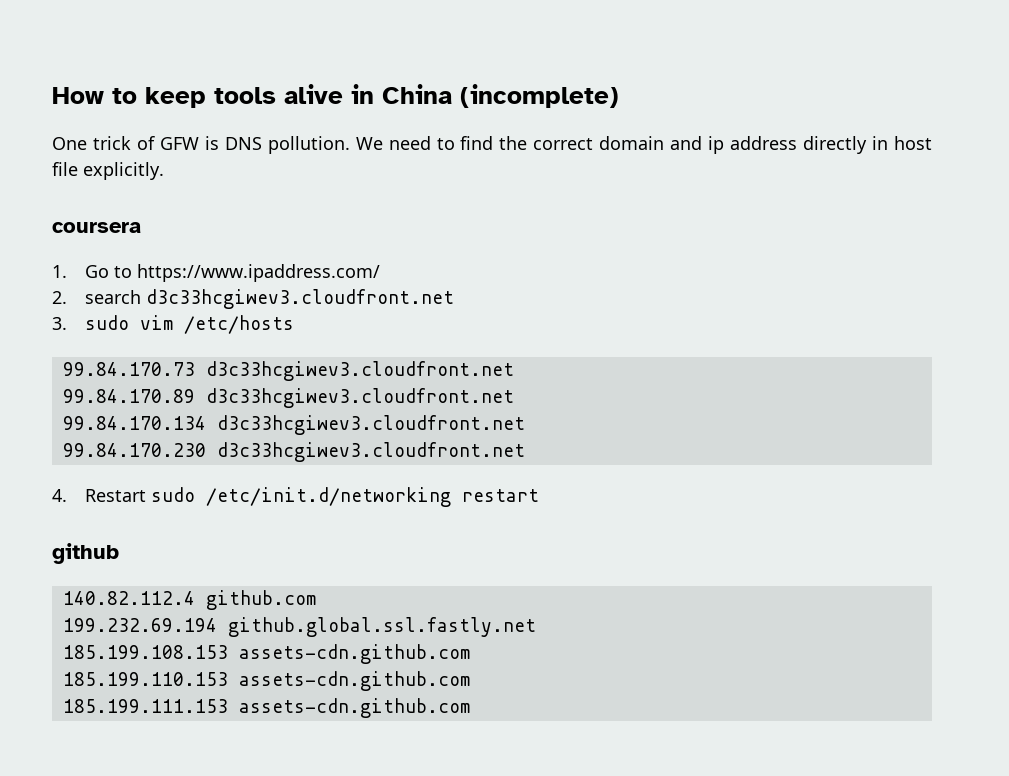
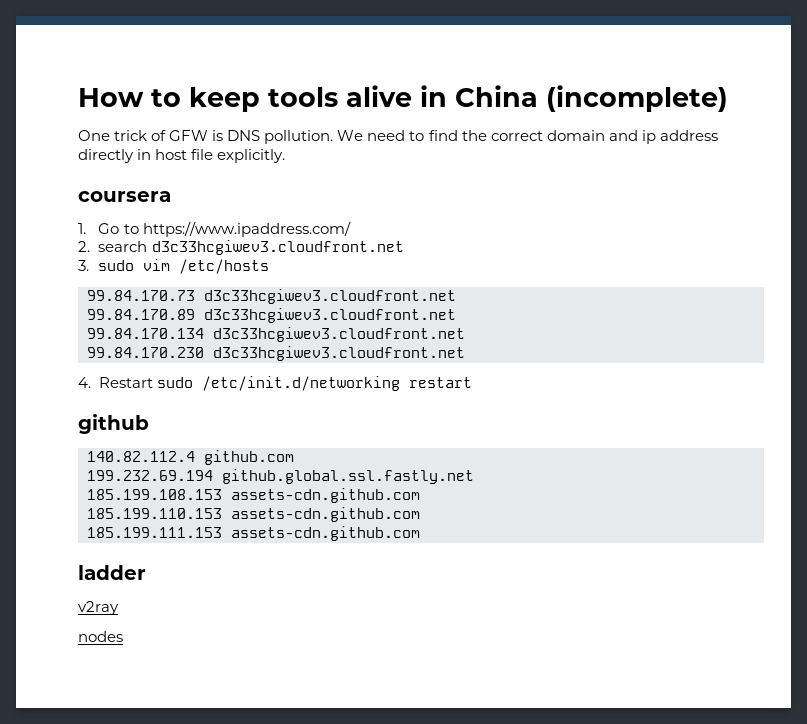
+ ladder
+ v2ray
+ nodes

